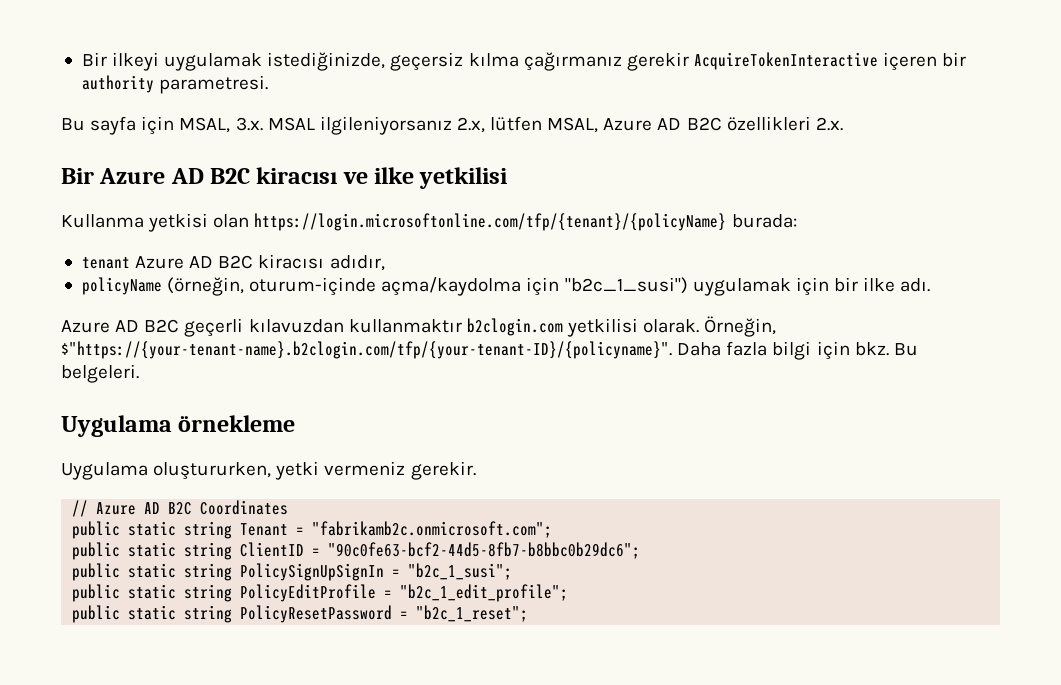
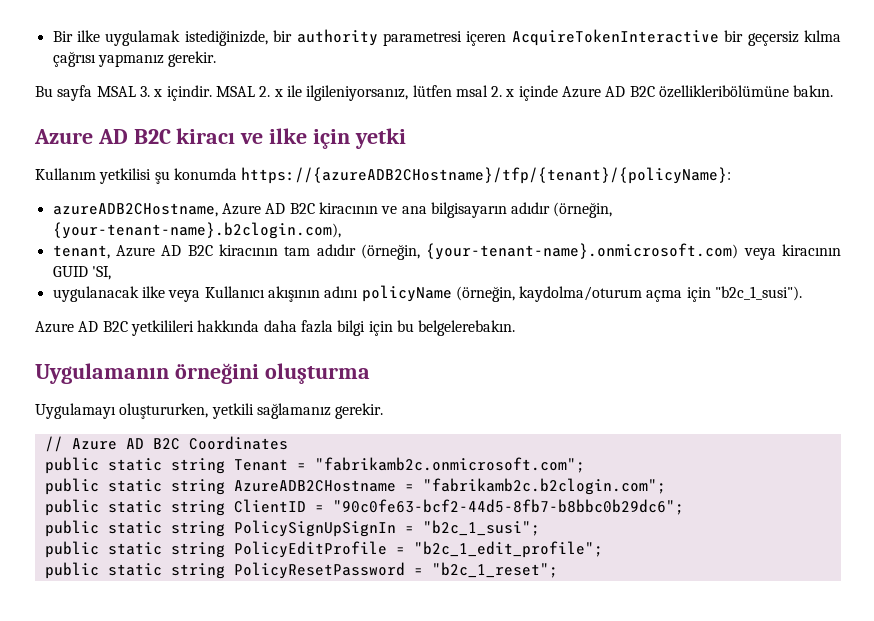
- Bir ilkeyi uygulamak istediğinizde, geçersiz kılma çağırmanız gerekir AcquireTokenInteractive içeren bir authority parametresi.
- Bu sayfa için MSAL, 3.x. MSAL ilgileniyorsanız 2.x, lütfen MSAL, Azure AD B2C özellikleri 2.x.
- Bir Azure AD B2C kiracısı ve ilke yetkilisi
- Kullanma yetkisi olan https://login.microsoftonline.com/tfp/{tenant}/{policyName} burada:
- tenant Azure AD B2C kiracısı adıdır,
- policyName (örneğin, oturum-içinde açma/kaydolma için "b2c_1_susi") uygulamak için bir ilke adı.
- Azure AD B2C geçerli kılavuzdan kullanmaktır b2clogin.com yetkilisi olarak. Örneğin, $"https://{your-tenant-name}.b2clogin.com/tfp/{your-tenant-ID}/{policyname}". Daha fazla bilgi için bkz. Bu belgeleri.
- Uygulama örnekleme
- Uygulama oluştururken, yetki vermeniz gerekir.
+ Bir ilke uygulamak istediğinizde, bir authority parametresi içeren AcquireTokenInteractive bir geçersiz kılma çağrısı yapmanız gerekir.
+ Bu sayfa MSAL 3. x içindir. MSAL 2. x ile ilgileniyorsanız, lütfen msal 2. x içinde Azure AD B2C özellikleribölümüne bakın.
+ Azure AD B2C kiracı ve ilke için yetki
+ Kullanım yetkilisi şu konumda https://{azureADB2CHostname}/tfp/{tenant}/{policyName}:
+ azureADB2CHostname, Azure AD B2C kiracının ve ana bilgisayarın adıdır (örneğin, {your-tenant-name}.b2clogin.com),
+ tenant, Azure AD B2C kiracının tam adıdır (örneğin, {your-tenant-name}.onmicrosoft.com) veya kiracının GUID 'SI,
+ uygulanacak ilke veya Kullanıcı akışının adını policyName (örneğin, kaydolma/oturum açma için "b2c_1_susi").
+ Azure AD B2C yetkilileri hakkında daha fazla bilgi için bu belgelerebakın.
+ Uygulamanın örneğini oluşturma
+ Uygulamayı oluştururken, yetkili sağlamanız gerekir.
+ public static string AzureADB2CHostname = "fabrikamb2c.b2clogin.com";

